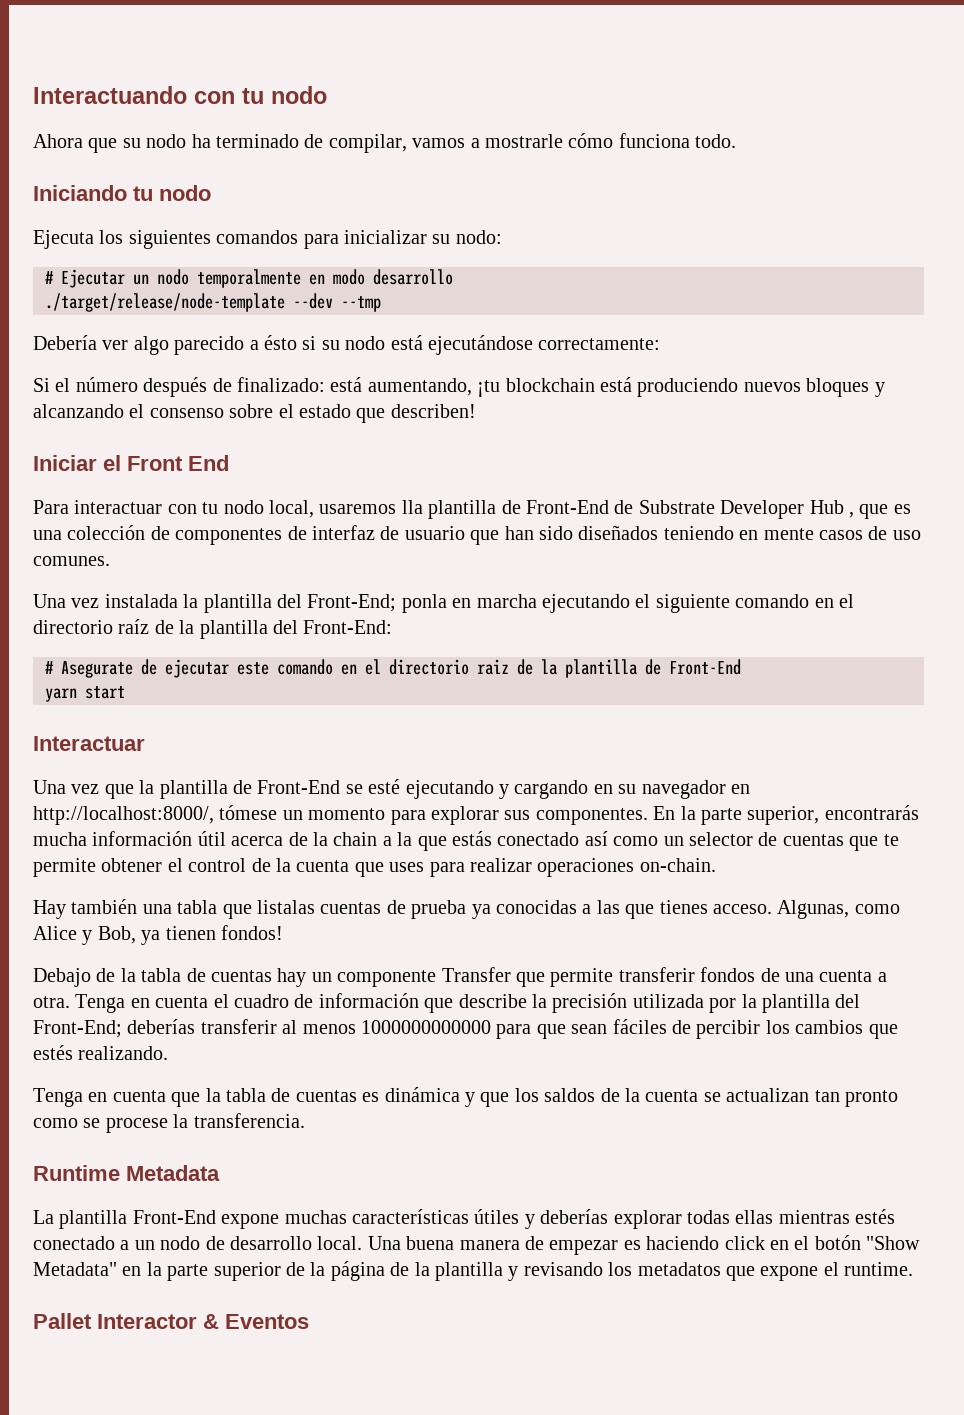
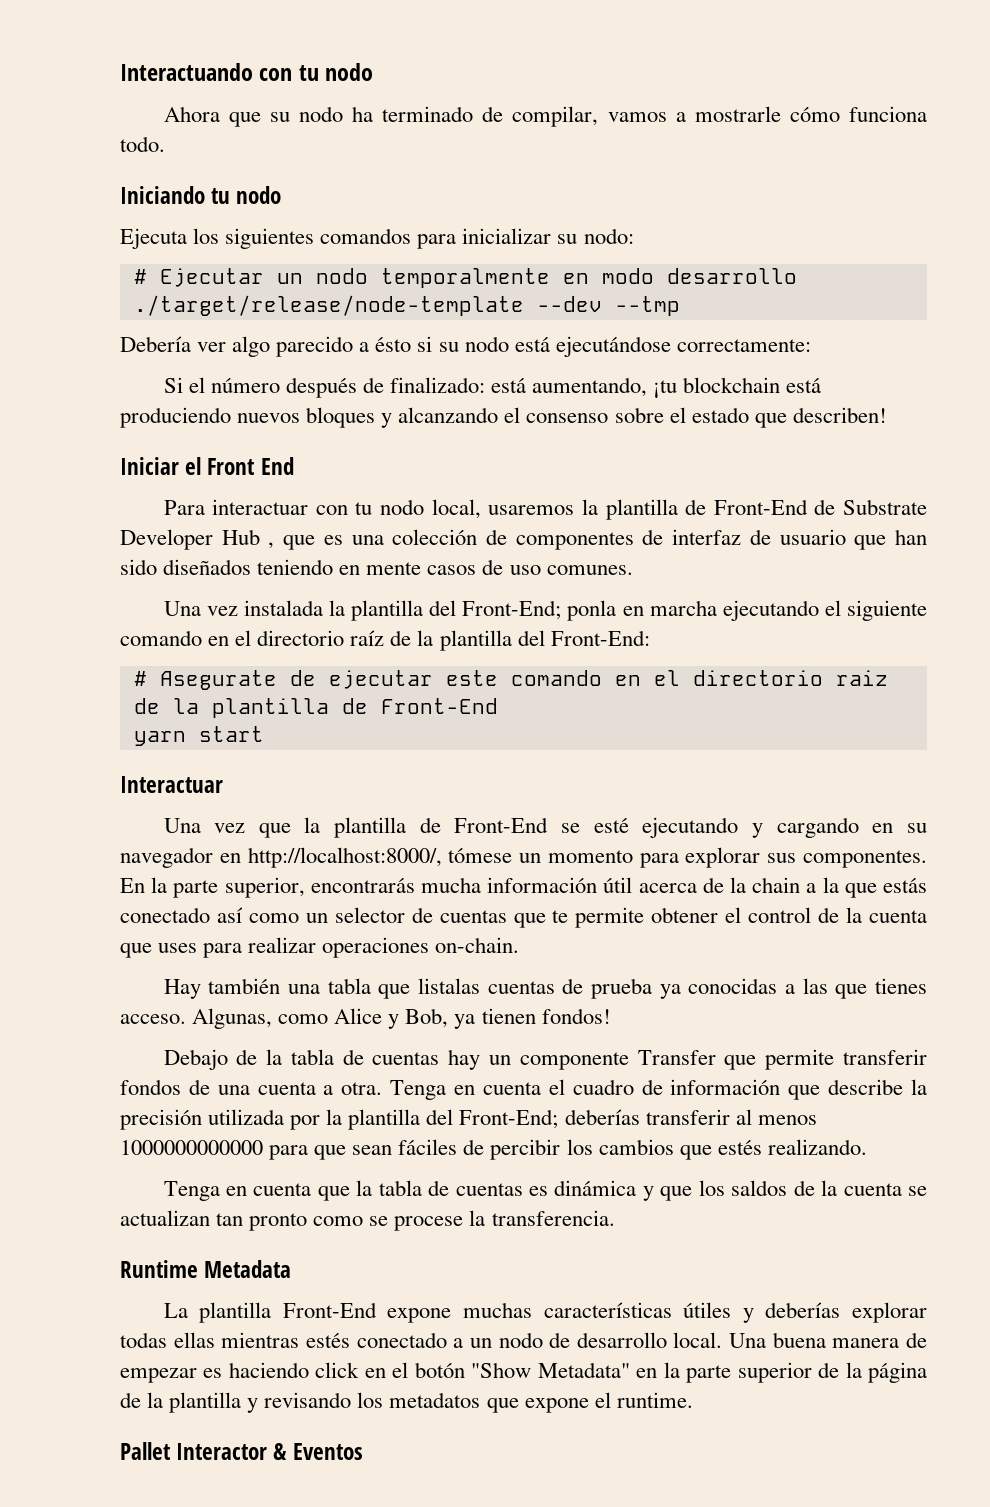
- Para interactuar con tu nodo local, usaremos lla plantilla de Front-End de Substrate Developer Hub , que es una colección de componentes de interfaz de usuario que han sido diseñados teniendo en mente casos de uso comunes.
+ Para interactuar con tu nodo local, usaremos la plantilla de Front-End de Substrate Developer Hub , que es una colección de componentes de interfaz de usuario que han sido diseñados teniendo en mente casos de uso comunes.

